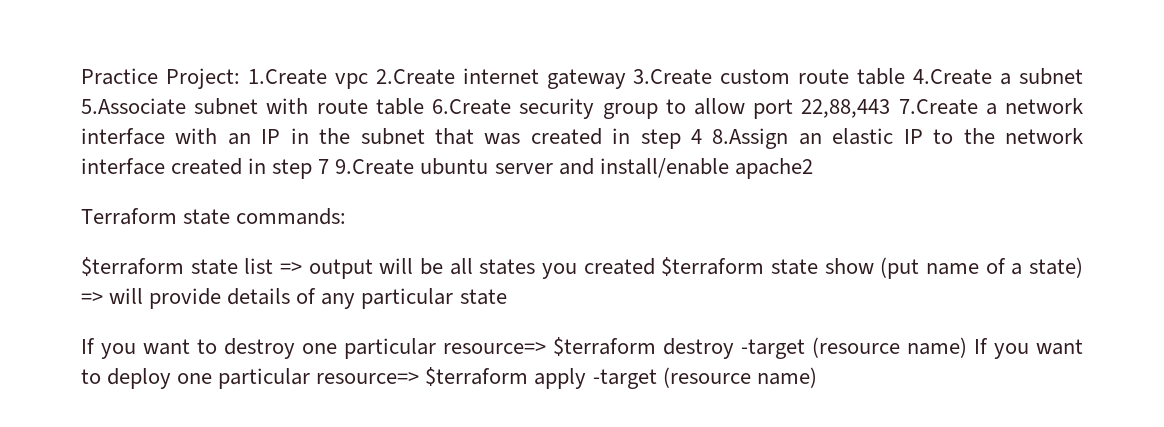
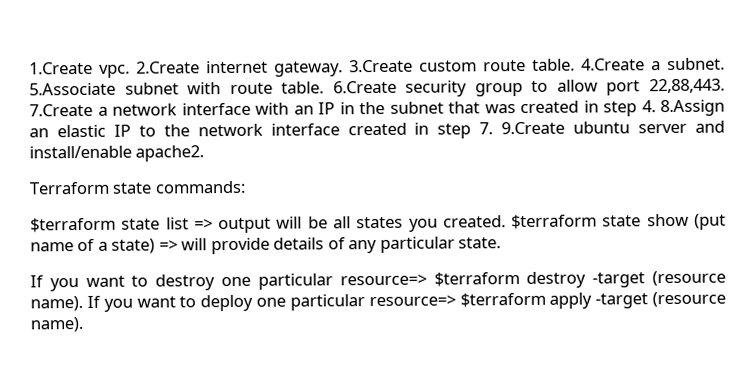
- Practice Project: 1.Create vpc 2.Create internet gateway 3.Create custom route table 4.Create a subnet 5.Associate subnet with route table 6.Create security group to allow port 22,88,443 7.Create a network interface with an IP in the subnet that was created in step 4 8.Assign an elastic IP to the network interface created in step 7 9.Create ubuntu server and install/enable apache2
+ 1.Create vpc. 2.Create internet gateway. 3.Create custom route table. 4.Create a subnet. 5.Associate subnet with route table. 6.Create security group to allow port 22,88,443. 7.Create a network interface with an IP in the subnet that was created in step 4. 8.Assign an elastic IP to the network interface created in step 7. 9.Create ubuntu server and install/enable apache2.
- $terraform state list => output will be all states you created $terraform state show (put name of a state) => will provide details of any particular state
+ $terraform state list => output will be all states you created. $terraform state show (put name of a state) => will provide details of any particular state.
- If you want to destroy one particular resource=> $terraform destroy -target (resource name) If you want to deploy one particular resource=> $terraform apply -target (resource name)
+ If you want to destroy one particular resource=> $terraform destroy -target (resource name). If you want to deploy one particular resource=> $terraform apply -target (resource name).

